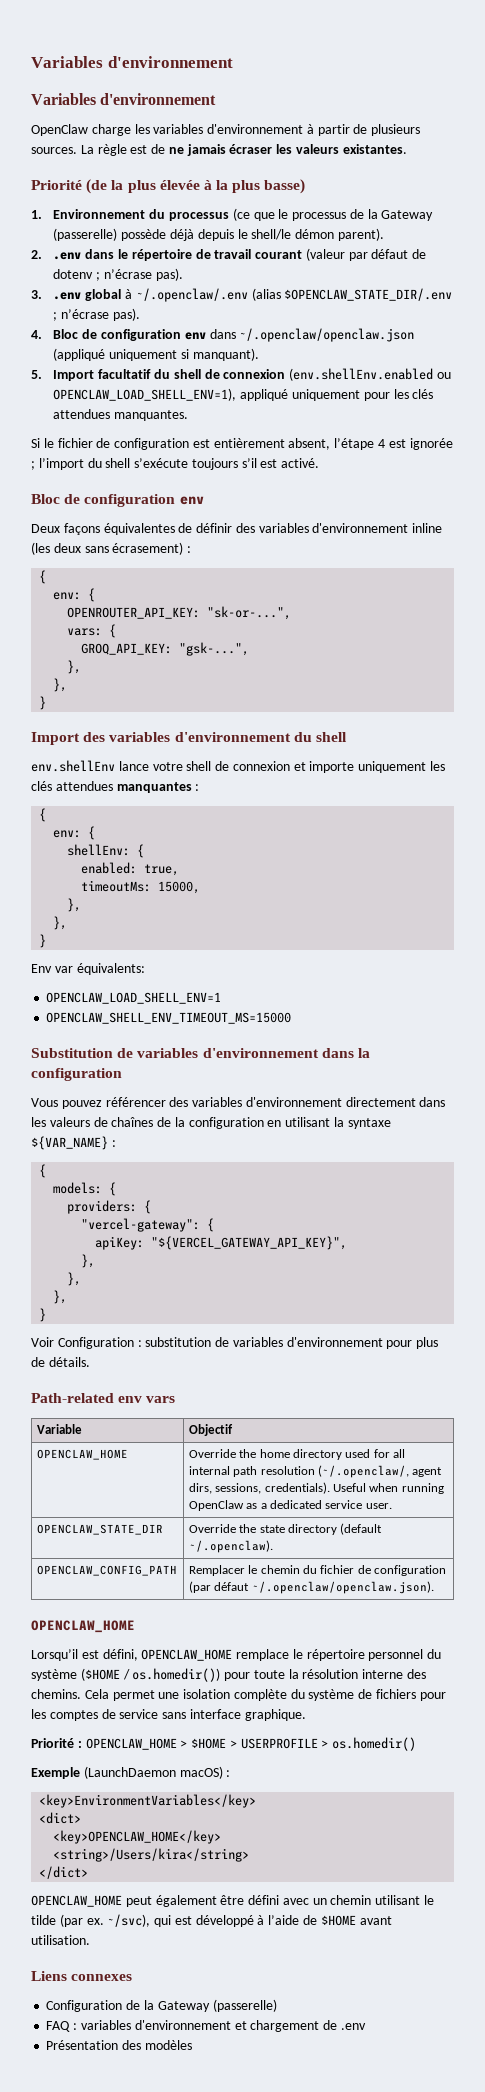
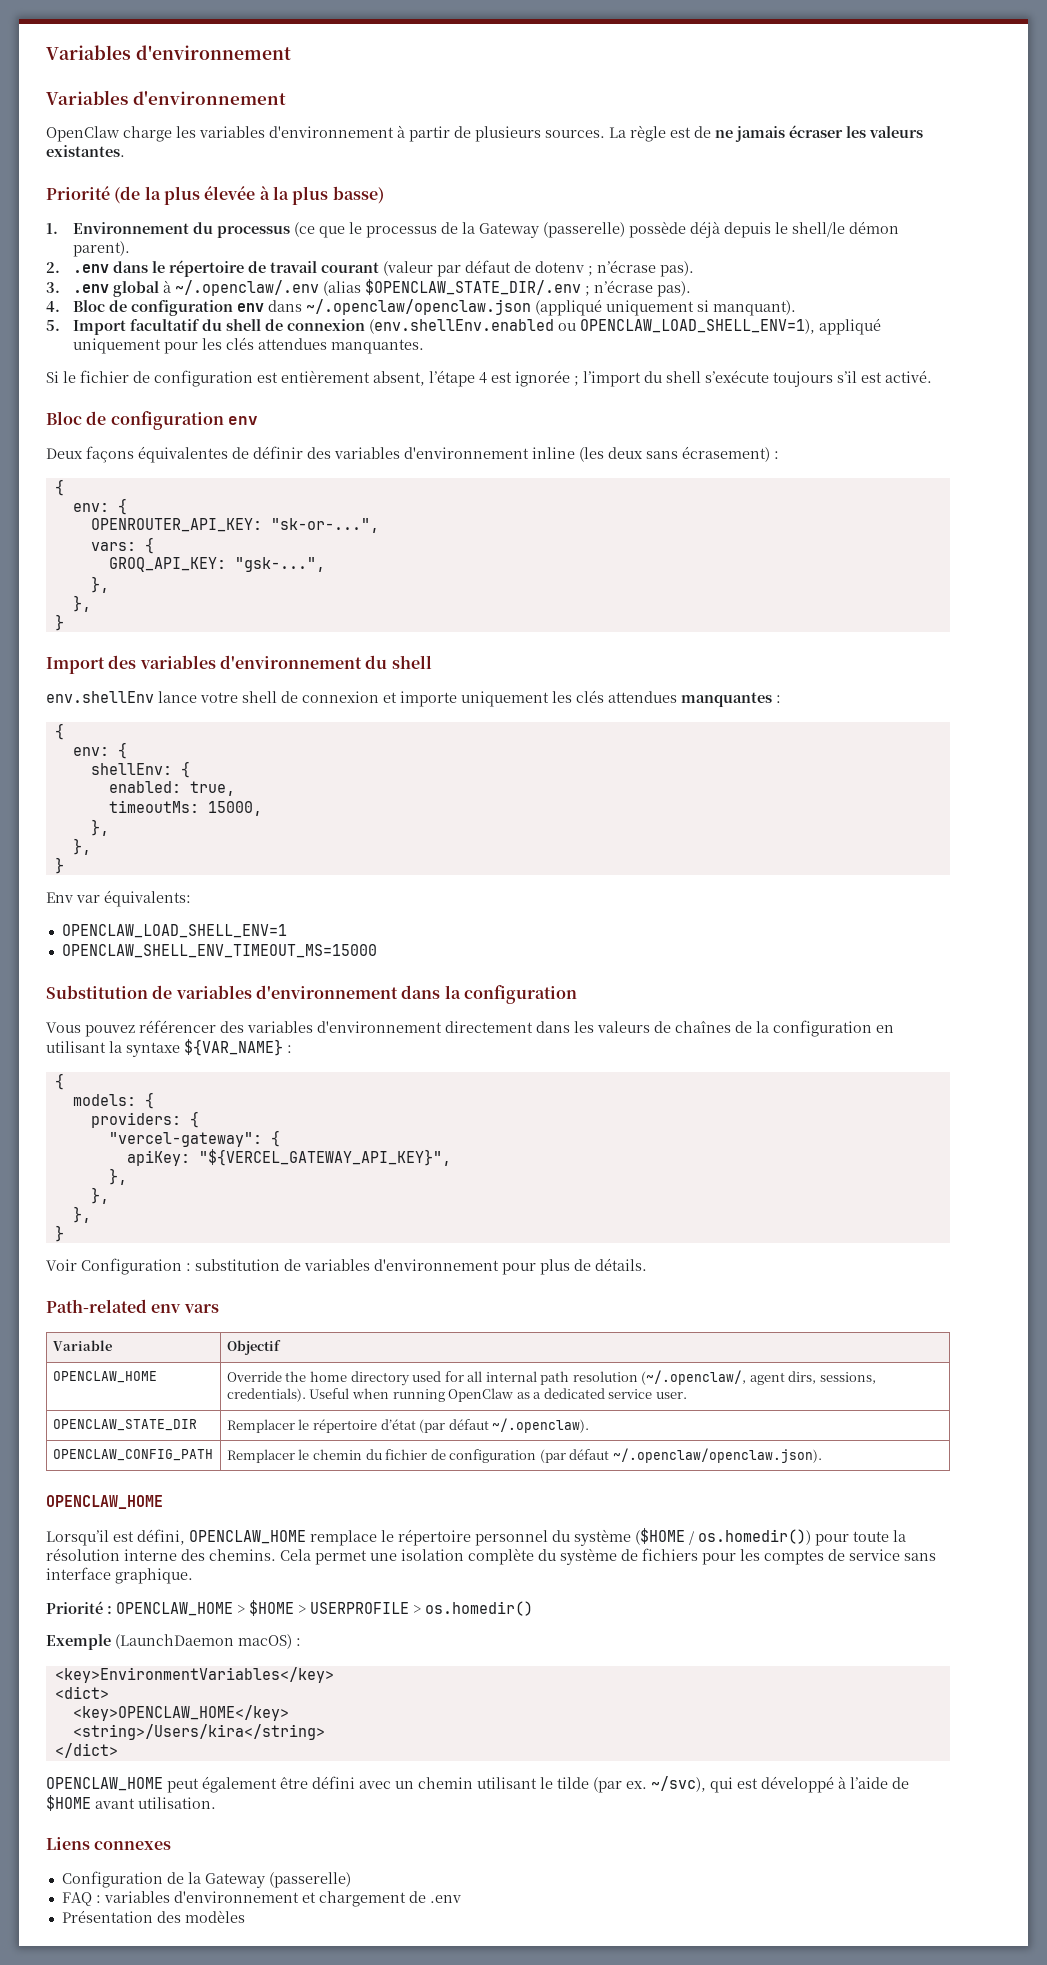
- OPENCLAW_STATE_DIR | Override the state directory (default ~/.openclaw).
+ OPENCLAW_STATE_DIR | Remplacer le répertoire d’état (par défaut ~/.openclaw).

